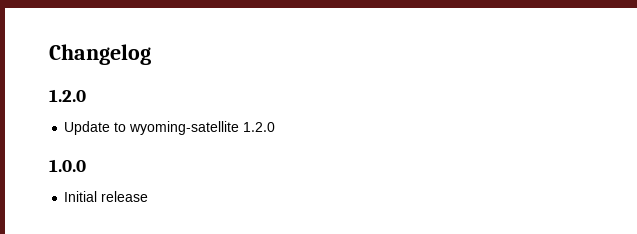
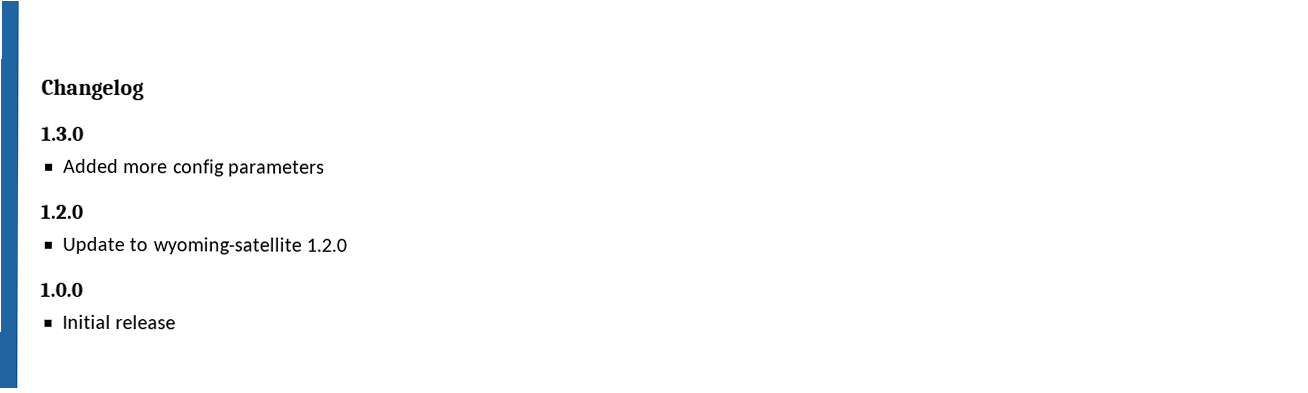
+ 1.3.0
+ Added more config parameters

